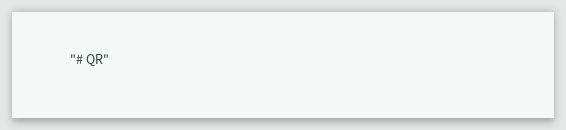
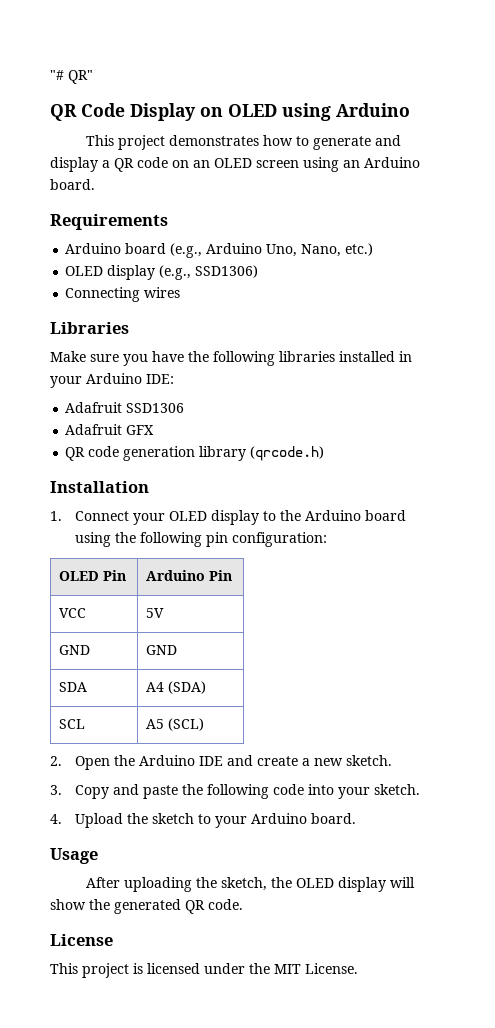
+ QR Code Display on OLED using Arduino
+ This project demonstrates how to generate and display a QR code on an OLED screen using an Arduino board.
+ Requirements
+ Arduino board (e.g., Arduino Uno, Nano, etc.)
+ OLED display (e.g., SSD1306)
+ Connecting wires
+ Libraries
+ Make sure you have the following libraries installed in your Arduino IDE:
+ Adafruit SSD1306
+ Adafruit GFX
+ QR code generation library (qrcode.h)
+ Installation
+ 1. Connect your OLED display to the Arduino board using the following pin configuration:
+ OLED Pin | Arduino Pin
+ VCC | 5V
+ GND | GND
+ SDA | A4 (SDA)
+ SCL | A5 (SCL)
+ 2. Open the Arduino IDE and create a new sketch.
+ 3. Copy and paste the following code into your sketch.
+ 4. Upload the sketch to your Arduino board.
+ Usage
+ After uploading the sketch, the OLED display will show the generated QR code.
+ License
+ This project is licensed under the MIT License.

